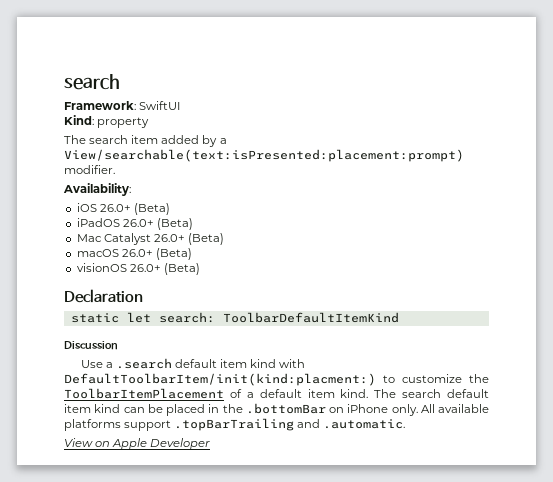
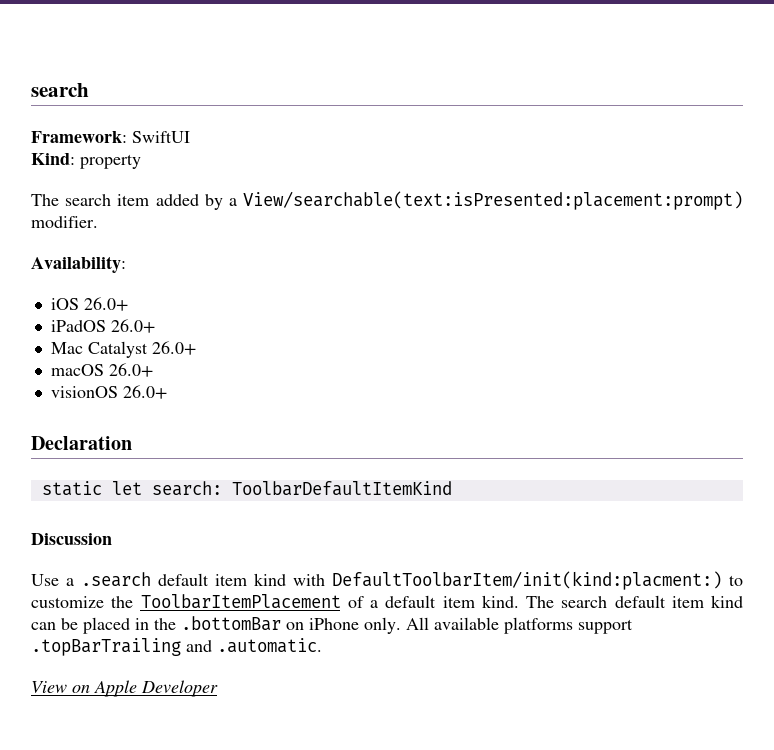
- iOS 26.0+ (Beta)
+ iOS 26.0+
- iPadOS 26.0+ (Beta)
+ iPadOS 26.0+
- Mac Catalyst 26.0+ (Beta)
+ Mac Catalyst 26.0+
- macOS 26.0+ (Beta)
+ macOS 26.0+
- visionOS 26.0+ (Beta)
+ visionOS 26.0+

